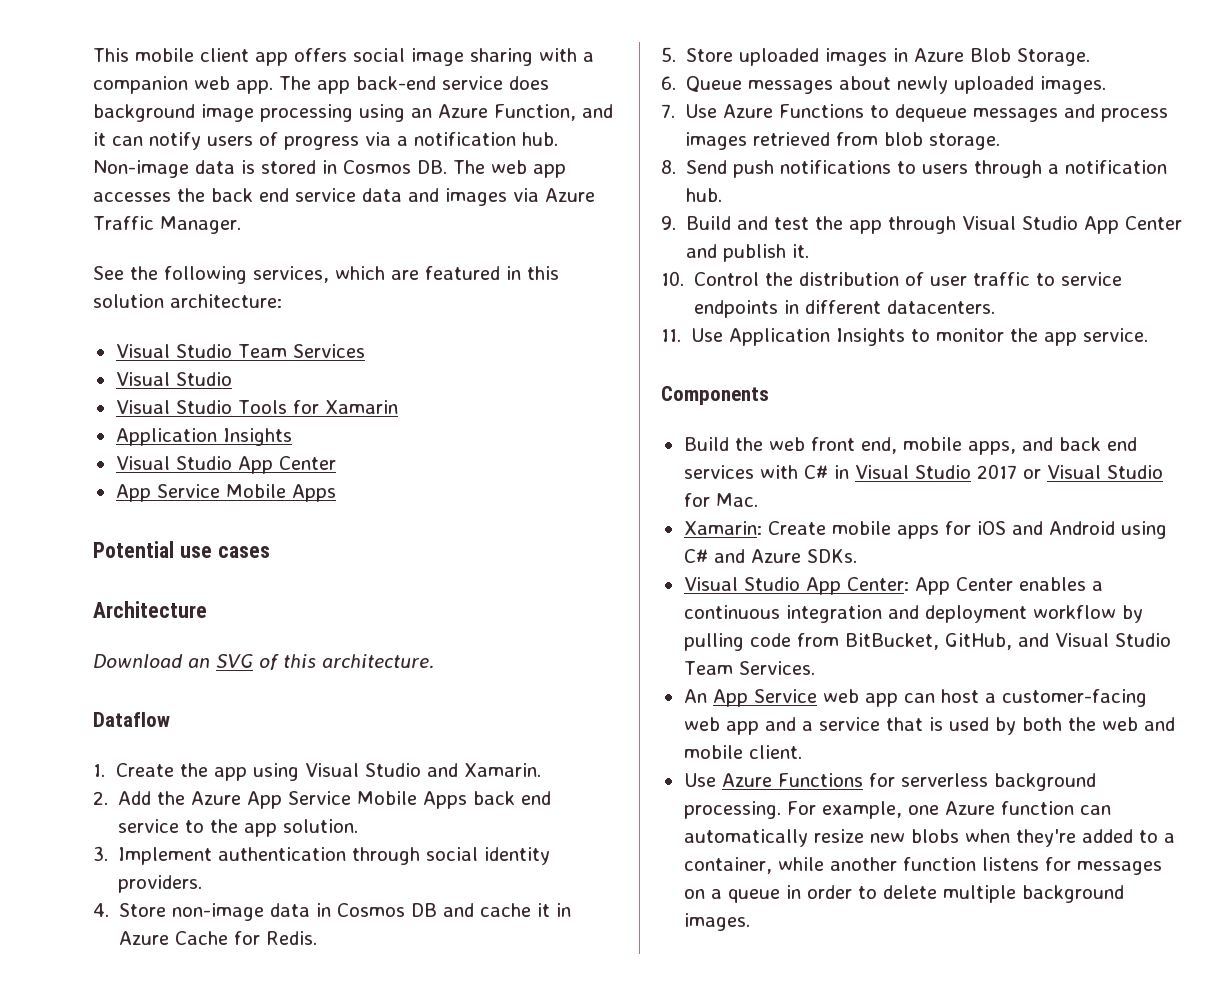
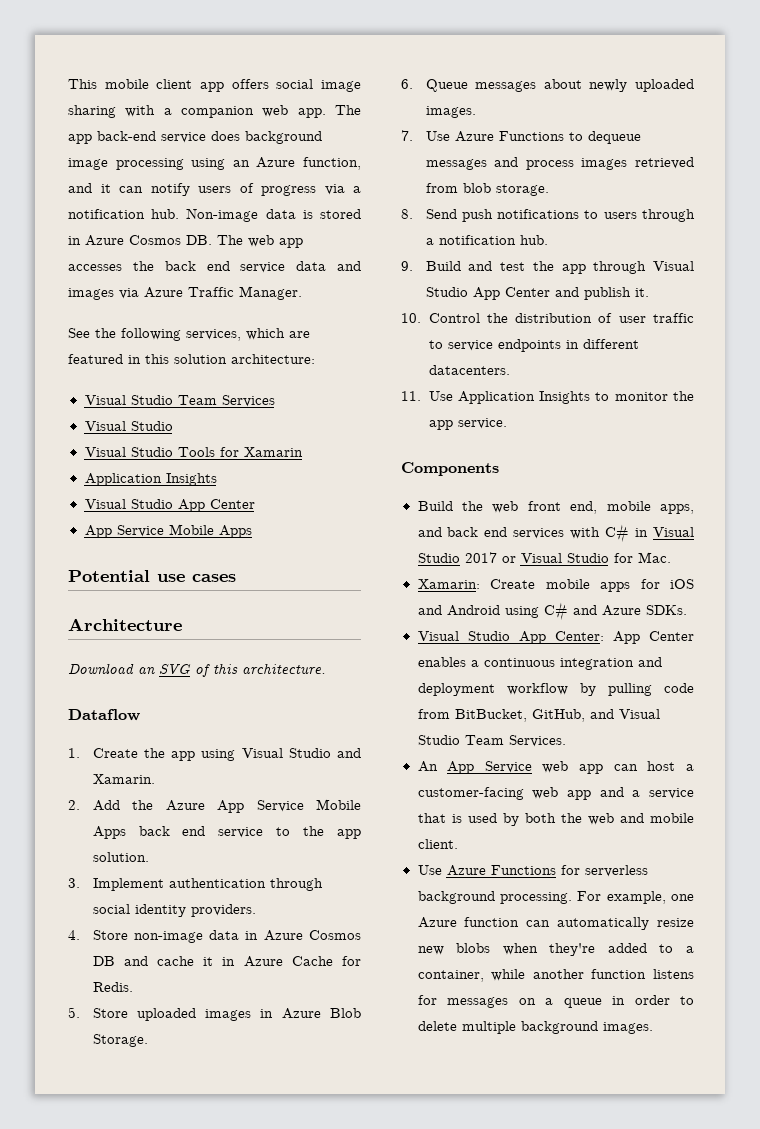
- The app back-end service does background image processing using an Azure Function, and it can notify users of progress via a notification hub.
+ The app back-end service does background image processing using an Azure function, and it can notify users of progress via a notification hub.
- Non-image data is stored in Cosmos DB. The web app accesses the back end service data and images via Azure Traffic Manager.
+ Non-image data is stored in Azure Cosmos DB. The web app accesses the back end service data and images via Azure Traffic Manager.
- 4. Store non-image data in Cosmos DB and cache it in Azure Cache for Redis.
+ 4. Store non-image data in Azure Cosmos DB and cache it in Azure Cache for Redis.

